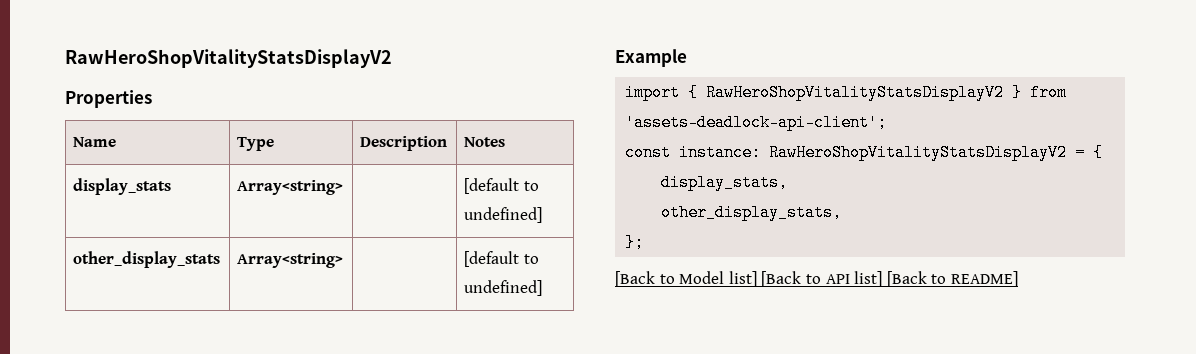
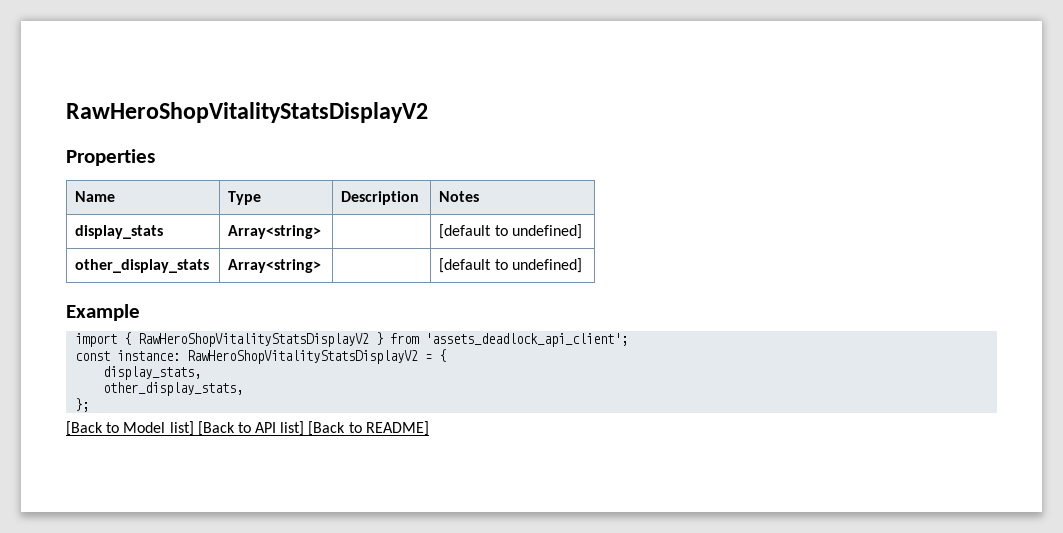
- import { RawHeroShopVitalityStatsDisplayV2 } from 'assets-deadlock-api-client';
+ import { RawHeroShopVitalityStatsDisplayV2 } from 'assets_deadlock_api_client';

